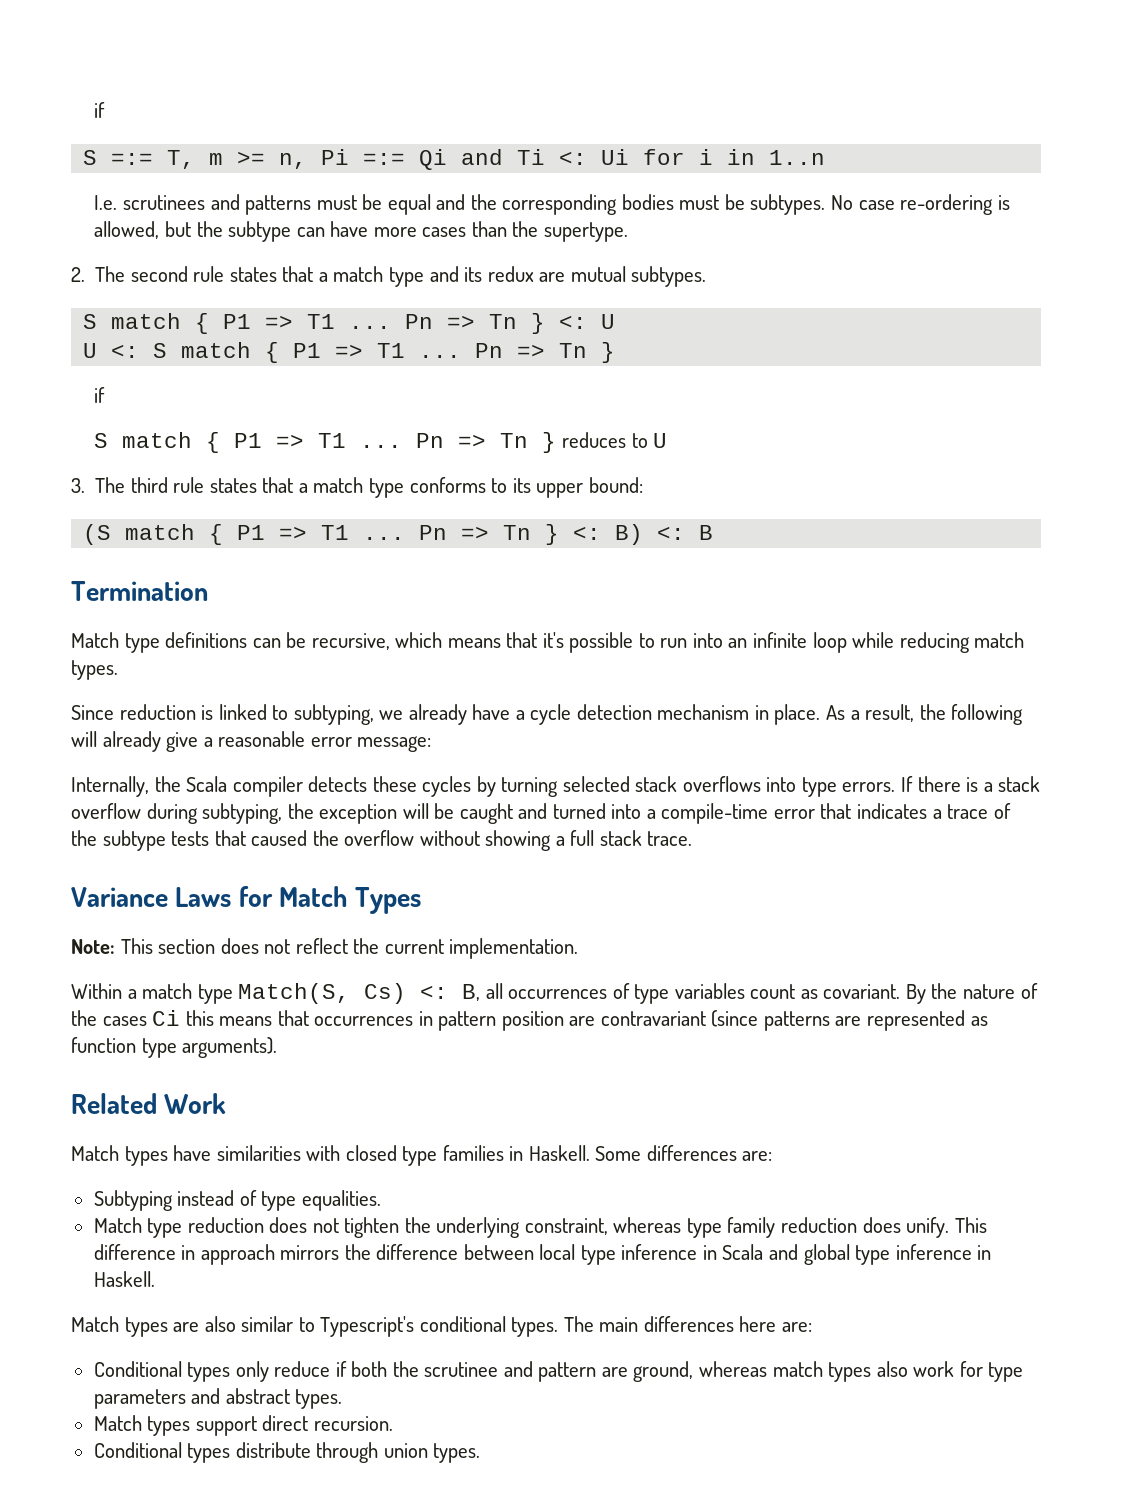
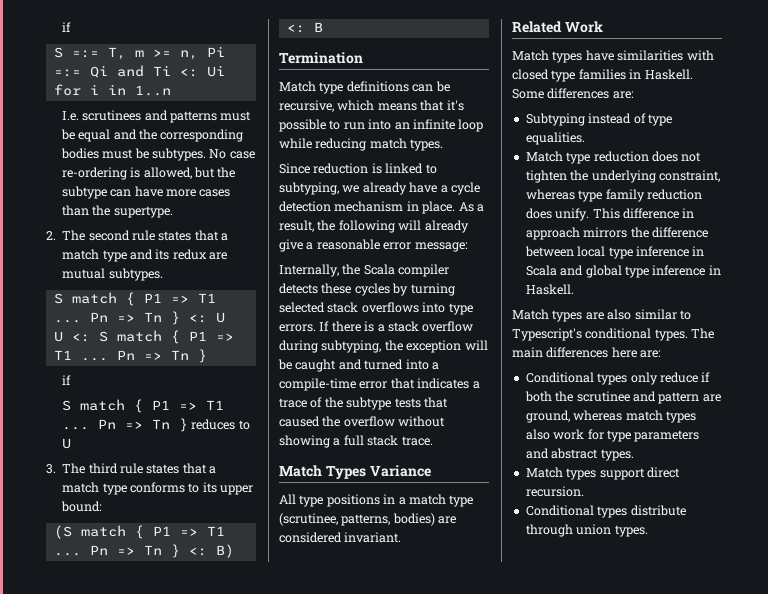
- Variance Laws for Match Types
- Note: This section does not reflect the current implementation.
- Within a match type Match(S, Cs) <: B, all occurrences of type variables count as covariant. By the nature of the cases Ci this means that occurrences in pattern position are contravariant (since patterns are represented as function type arguments).
+ Match Types Variance
+ All type positions in a match type (scrutinee, patterns, bodies) are considered invariant.

